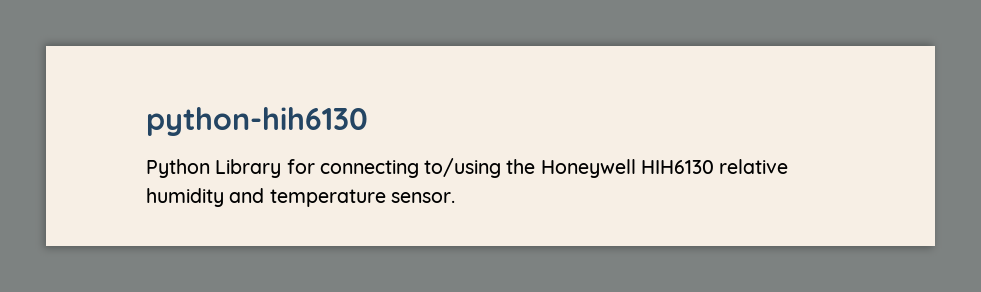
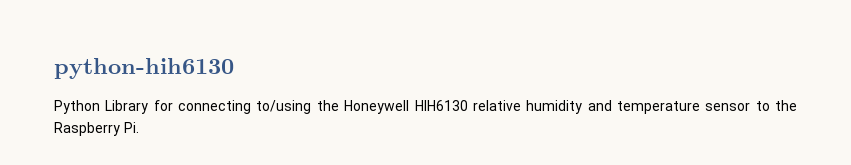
- Python Library for connecting to/using the Honeywell HIH6130 relative humidity and temperature sensor.
+ Python Library for connecting to/using the Honeywell HIH6130 relative humidity and temperature sensor to the Raspberry Pi.

